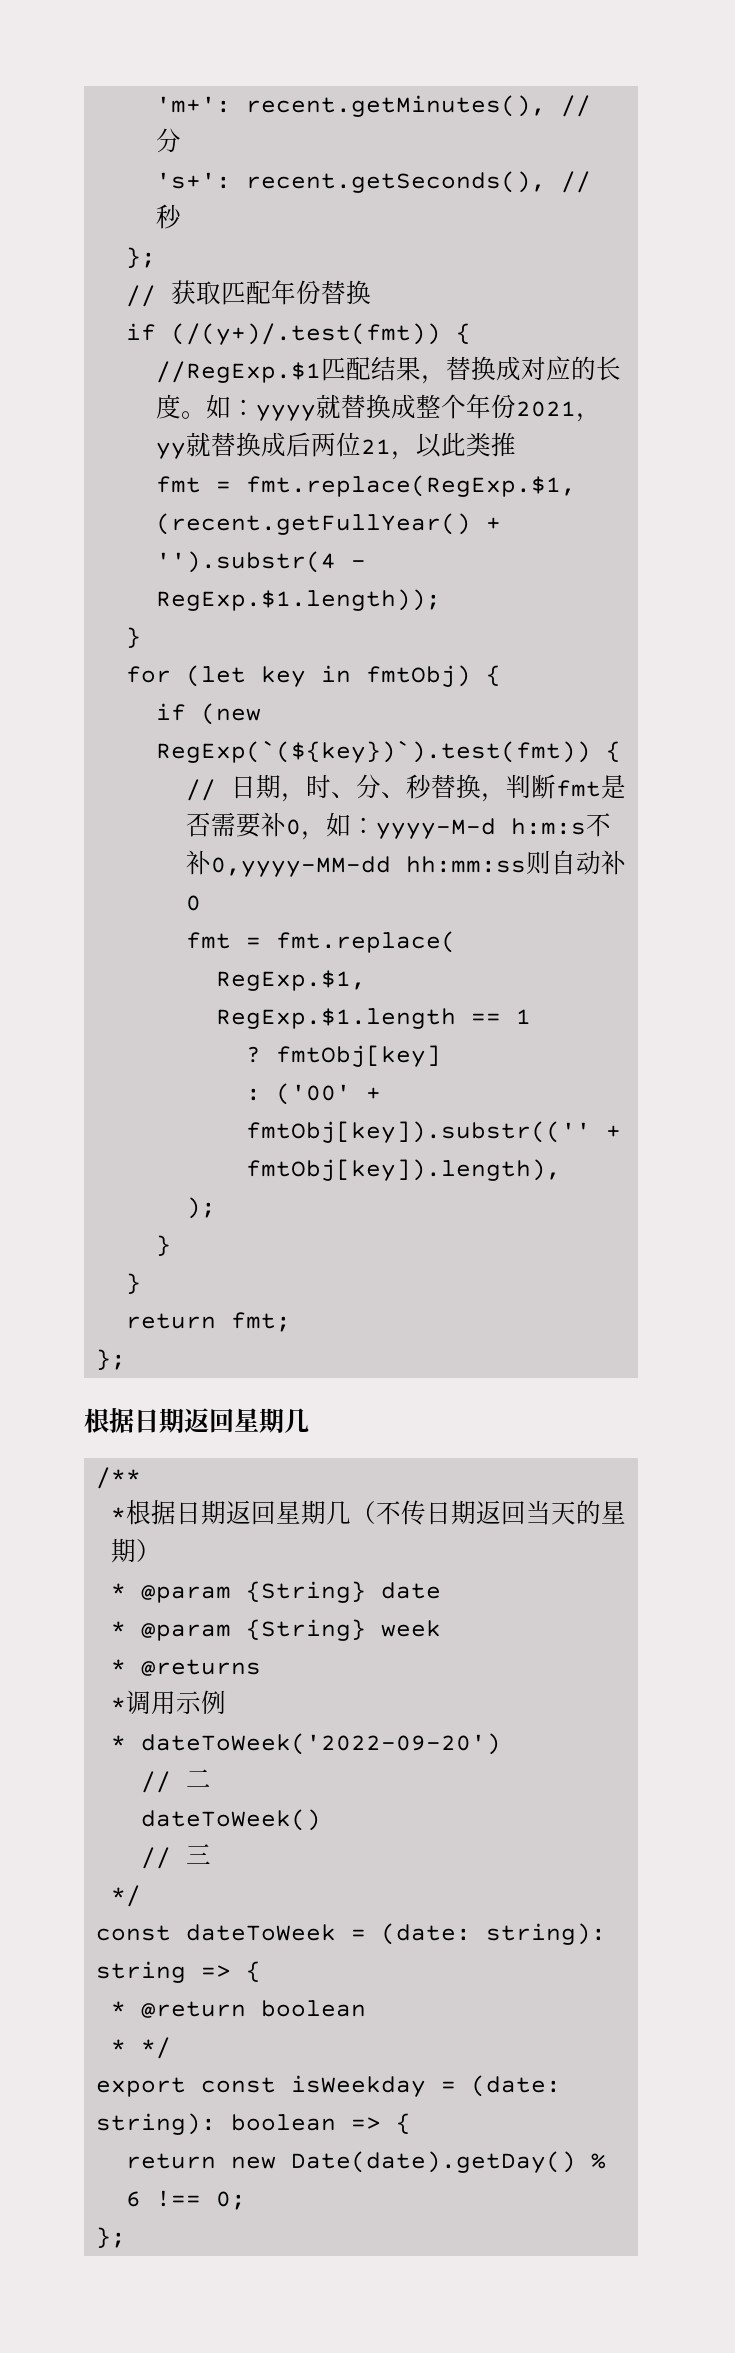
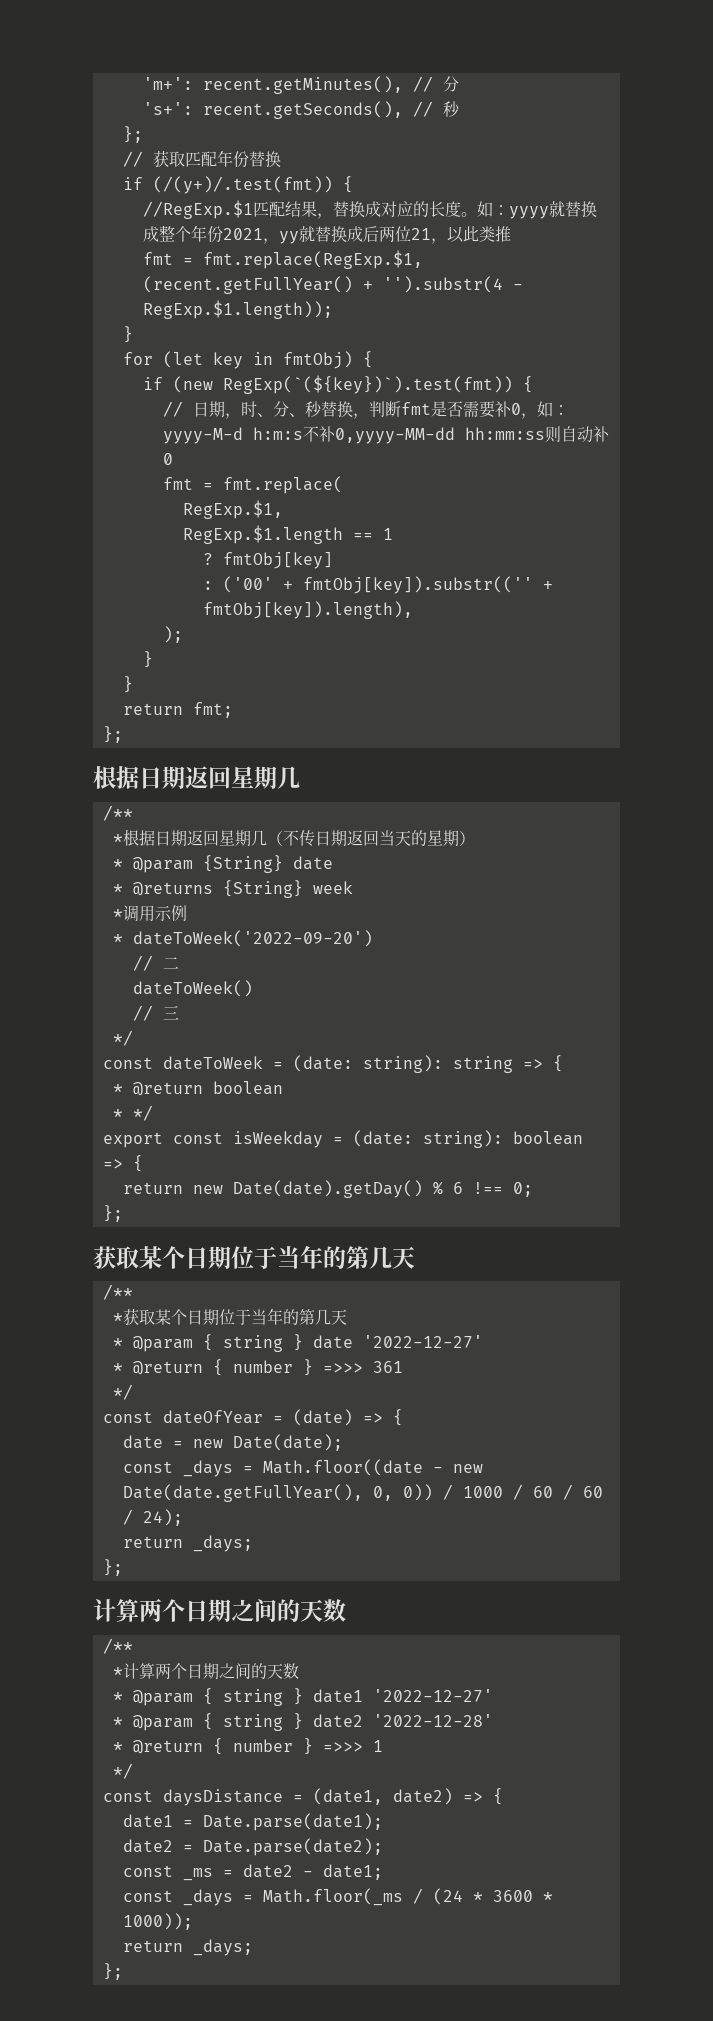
- * @param {String} week
+ * @returns {String} week
- * @returns
  return new Date(date).getDay() % 6 !== 0;
+ };
+ 获取某个日期位于当年的第几天
+ /**
+ *获取某个日期位于当年的第几天
+ * @param { string } date '2022-12-27'
+ * @return { number } =>>> 361
+ */
+ const dateOfYear = (date) => {
+ date = new Date(date);
+ const _days = Math.floor((date - new Date(date.getFullYear(), 0, 0)) / 1000 / 60 / 60 / 24);
+ return _days;
+ };
+ 计算两个日期之间的天数
+ /**
+ *计算两个日期之间的天数
+ * @param { string } date1 '2022-12-27'
+ * @param { string } date2 '2022-12-28'
+ * @return { number } =>>> 1
+ */
+ const daysDistance = (date1, date2) => {
+ date1 = Date.parse(date1);
+ date2 = Date.parse(date2);
+ const _ms = date2 - date1;
+ const _days = Math.floor(_ms / (24 * 3600 * 1000));
+ return _days;

